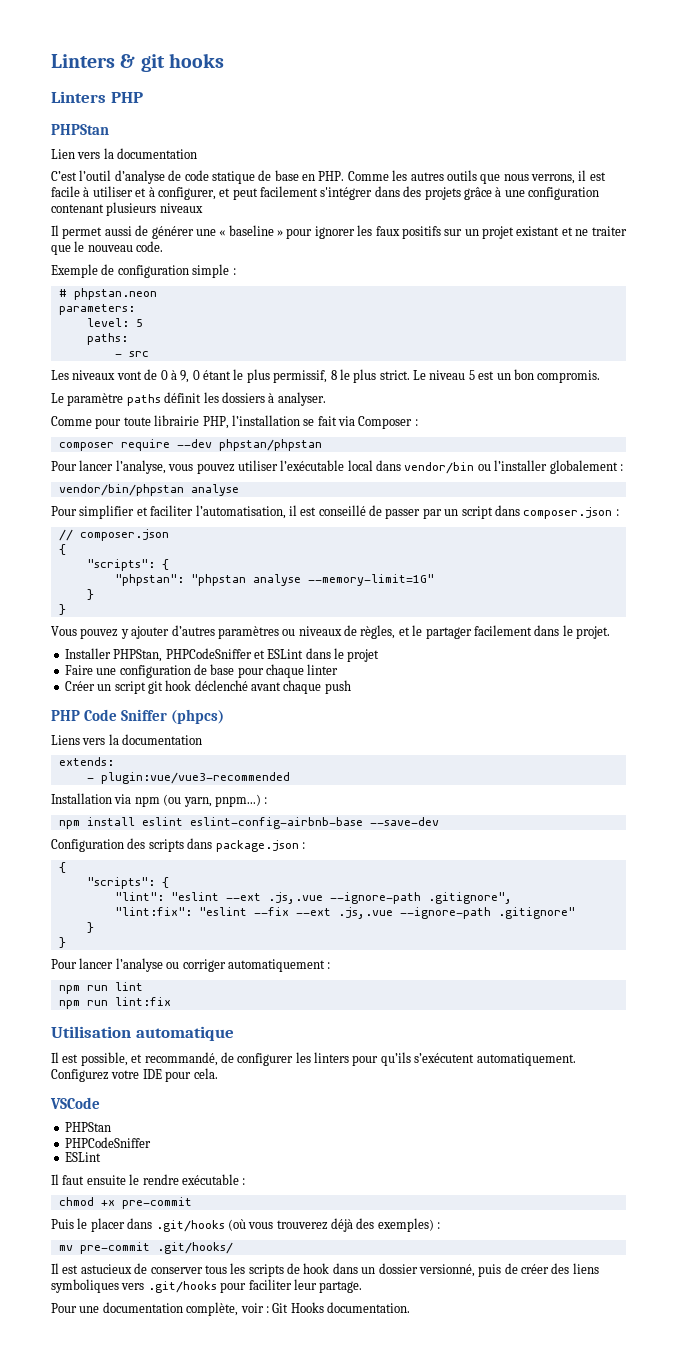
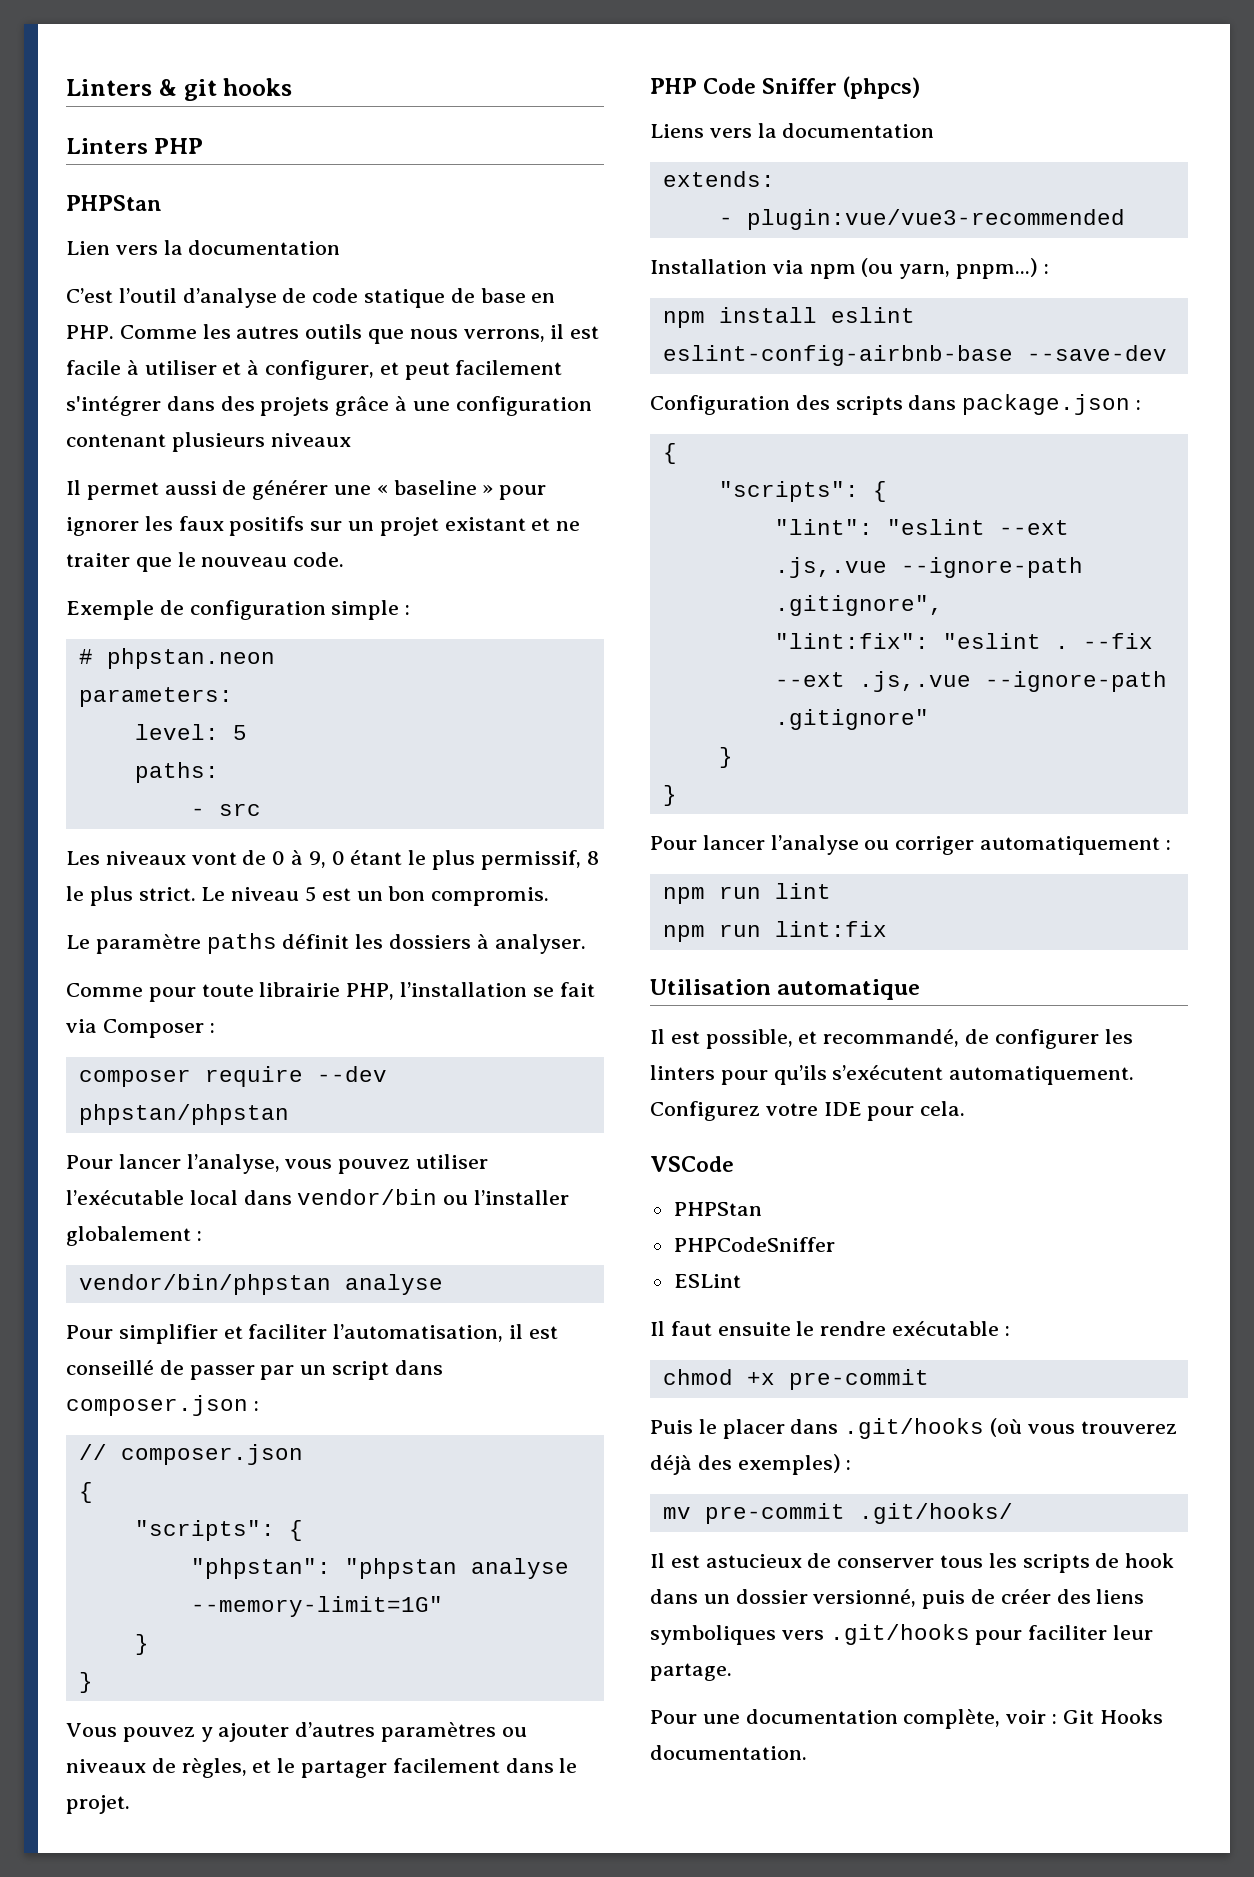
- Installer PHPStan, PHPCodeSniffer et ESLint dans le projet
- Faire une configuration de base pour chaque linter
- Créer un script git hook déclenché avant chaque push
- "lint:fix": "eslint --fix --ext .js,.vue --ignore-path .gitignore"
+ "lint:fix": "eslint . --fix --ext .js,.vue --ignore-path .gitignore"

